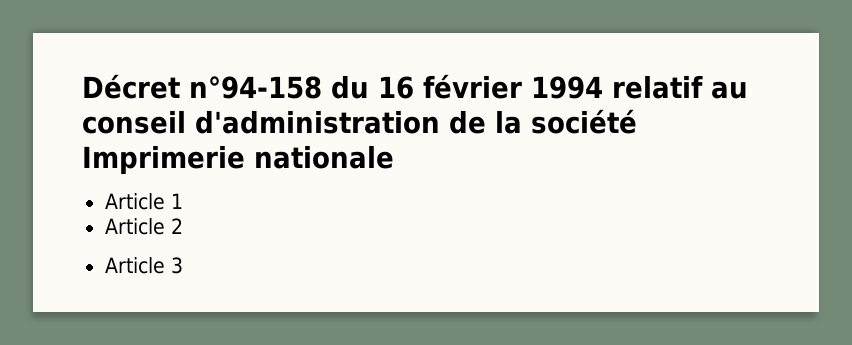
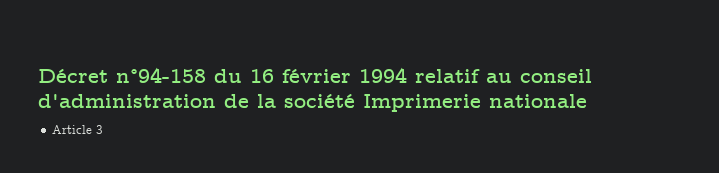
- Article 1
- Article 2

